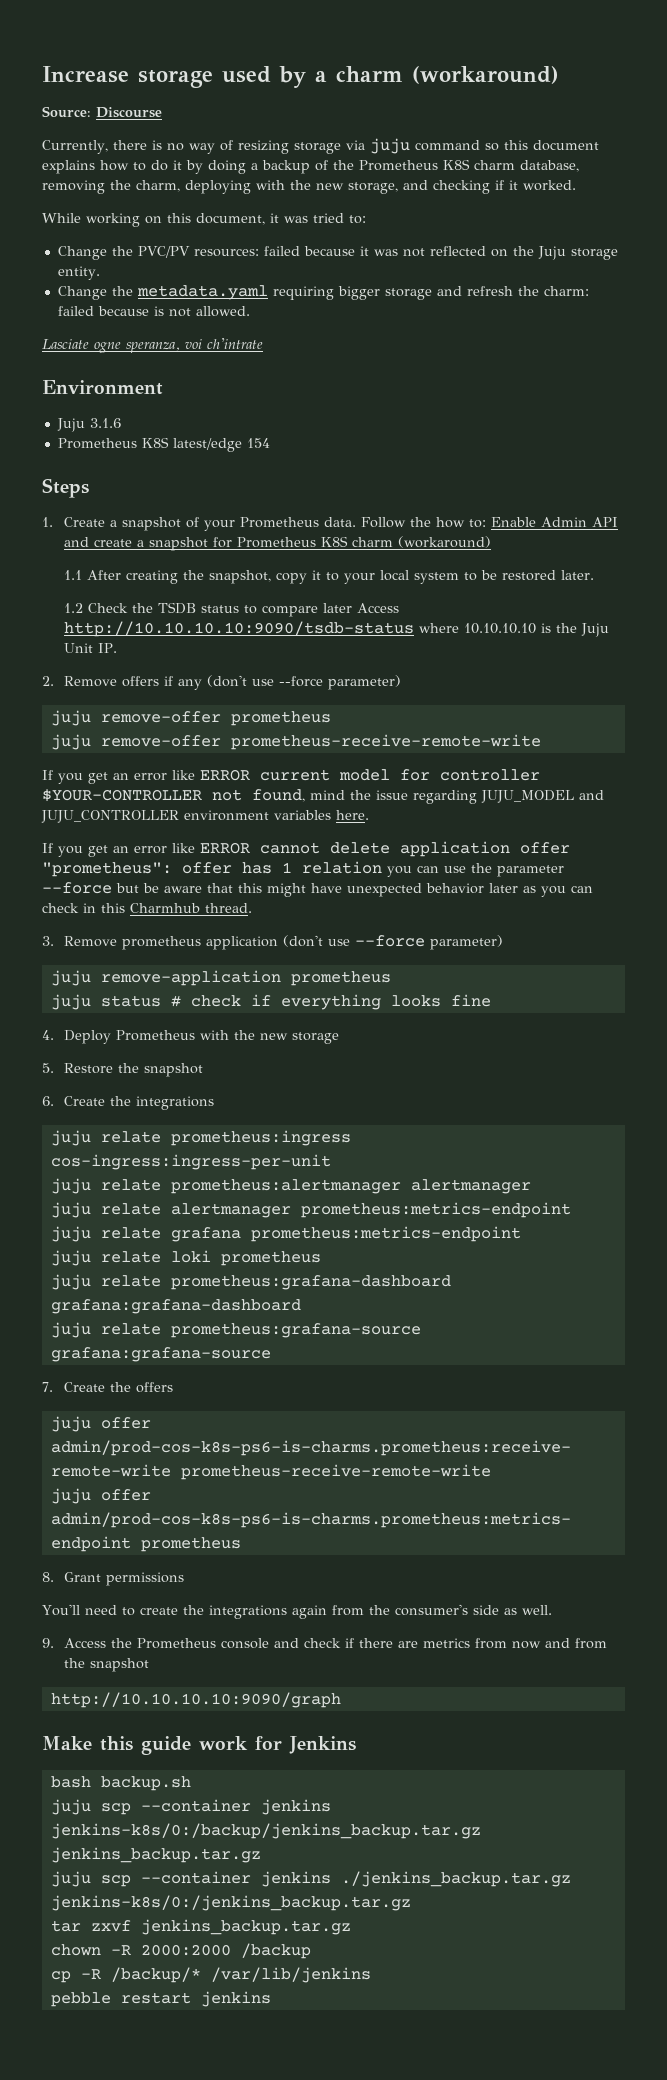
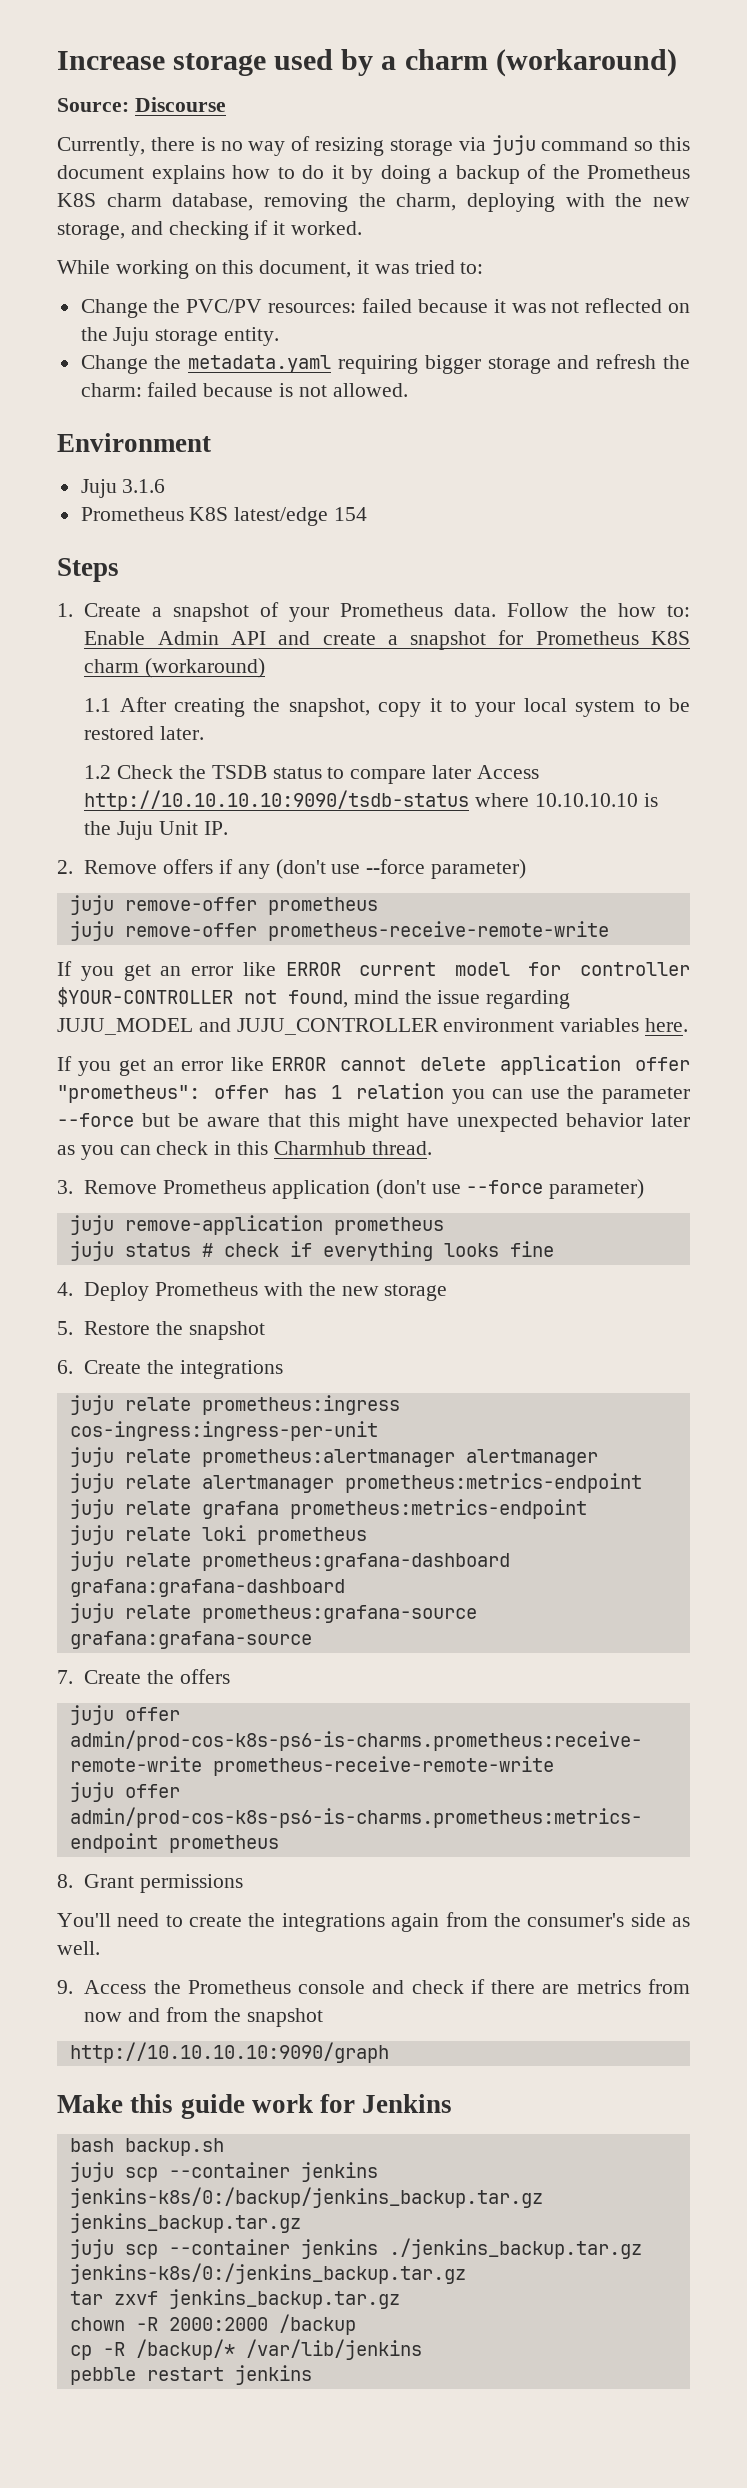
- Lasciate ogne speranza, voi ch'intrate
- 3. Remove prometheus application (don't use --force parameter)
+ 3. Remove Prometheus application (don't use --force parameter)

